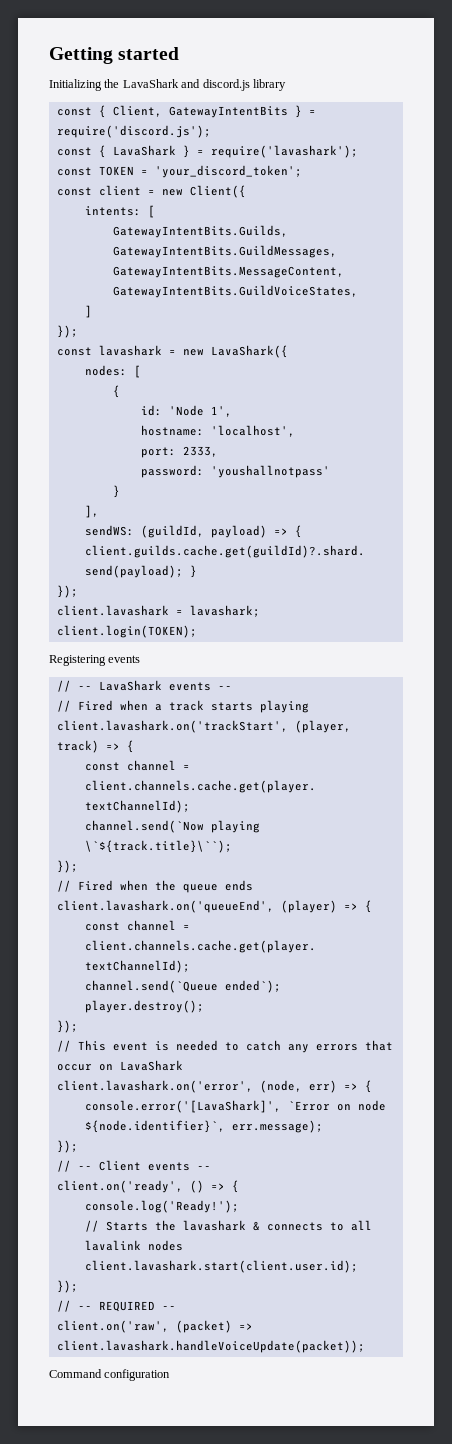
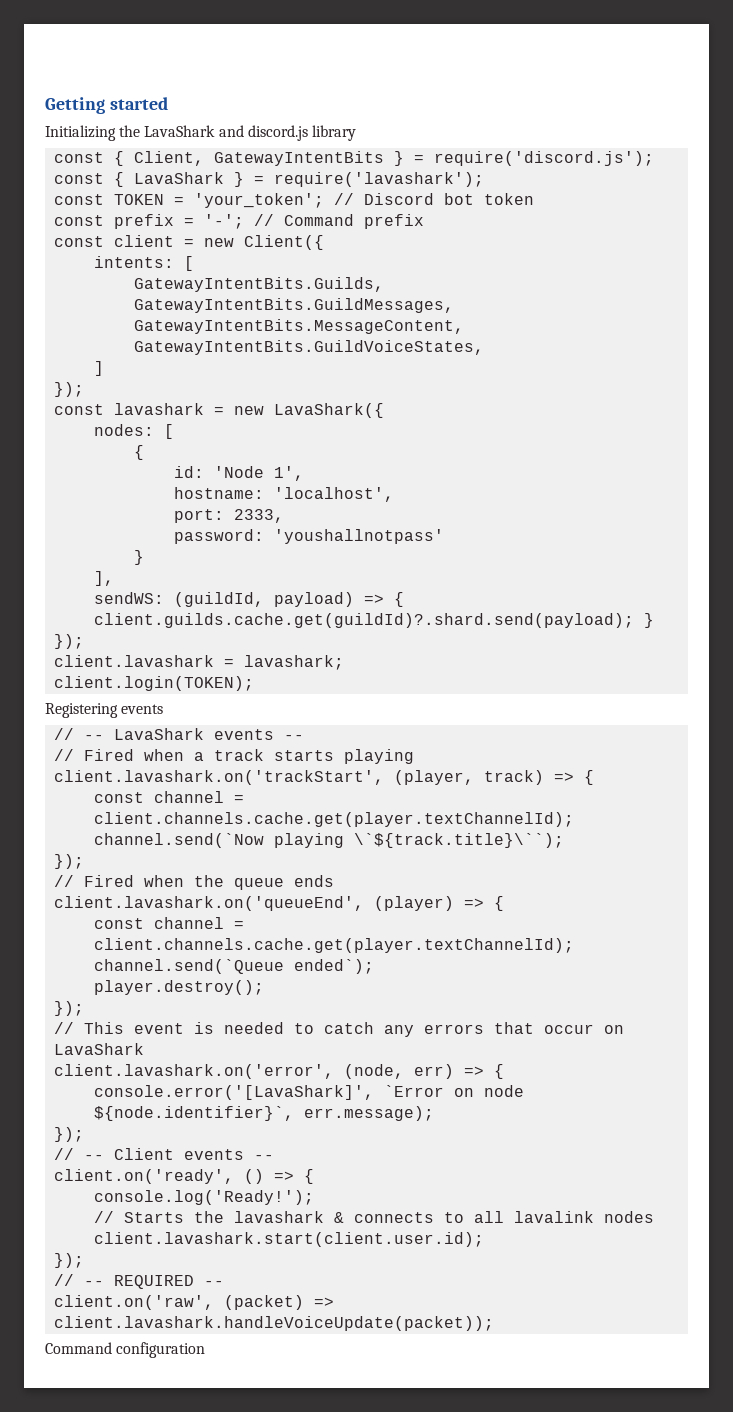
- const TOKEN = 'your_discord_token';
+ const TOKEN = 'your_token'; // Discord bot token
+ const prefix = '-'; // Command prefix

